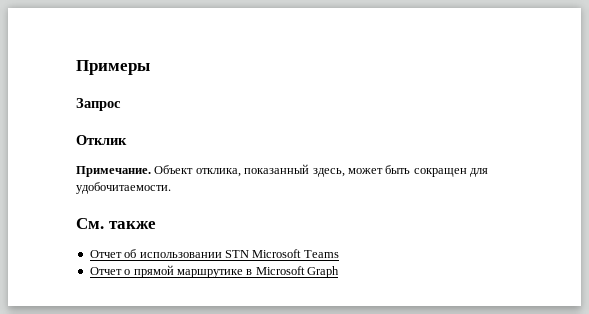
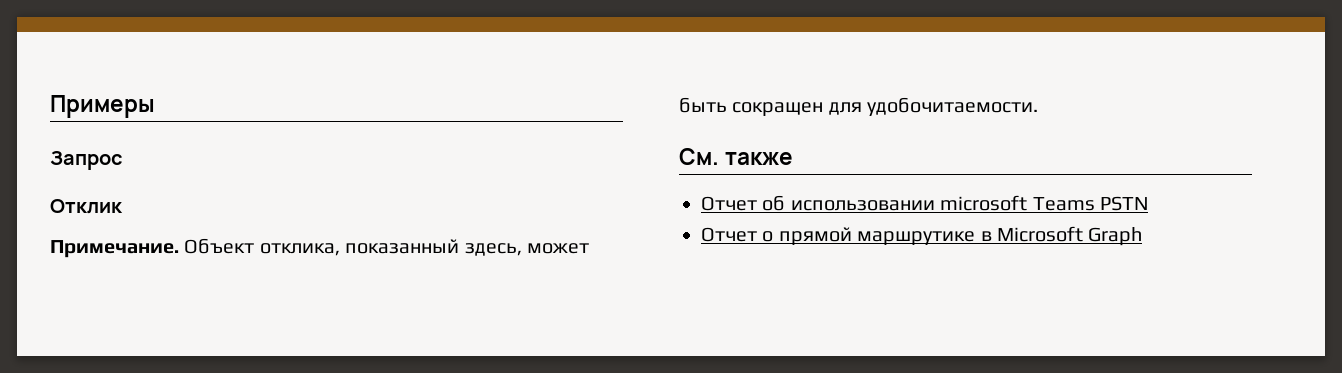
- Отчет об использовании STN Microsoft Teams
+ Отчет об использовании microsoft Teams PSTN

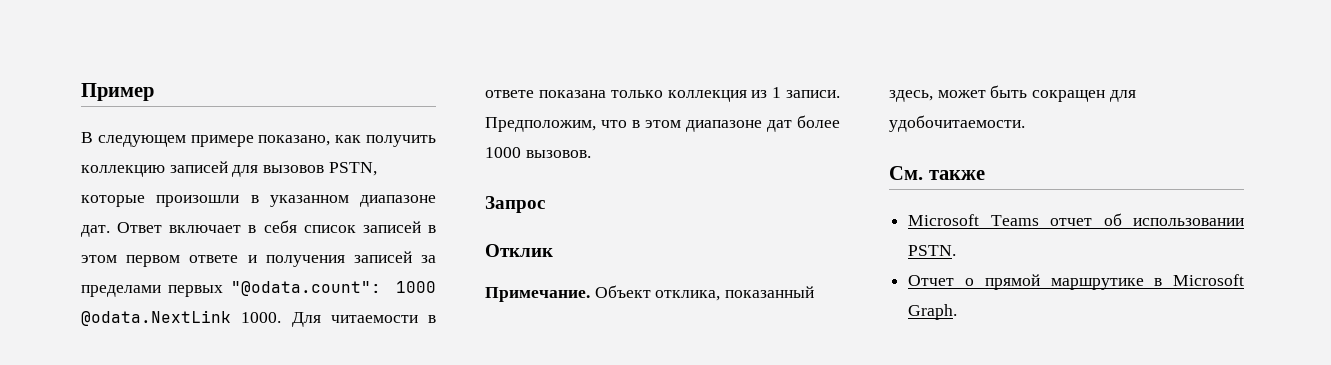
- Примеры
+ Пример
+ В следующем примере показано, как получить коллекцию записей для вызовов PSTN, которые произошли в указанном диапазоне дат. Ответ включает в себя список записей в этом первом ответе и получения записей за пределами первых "@odata.count": 1000 @odata.NextLink 1000. Для читаемости в ответе показана только коллекция из 1 записи. Предположим, что в этом диапазоне дат более 1000 вызовов.
- Отчет об использовании microsoft Teams PSTN
+ Microsoft Teams отчет об использовании PSTN.
- Отчет о прямой маршрутике в Microsoft Graph
+ Отчет о прямой маршрутике в Microsoft Graph.

